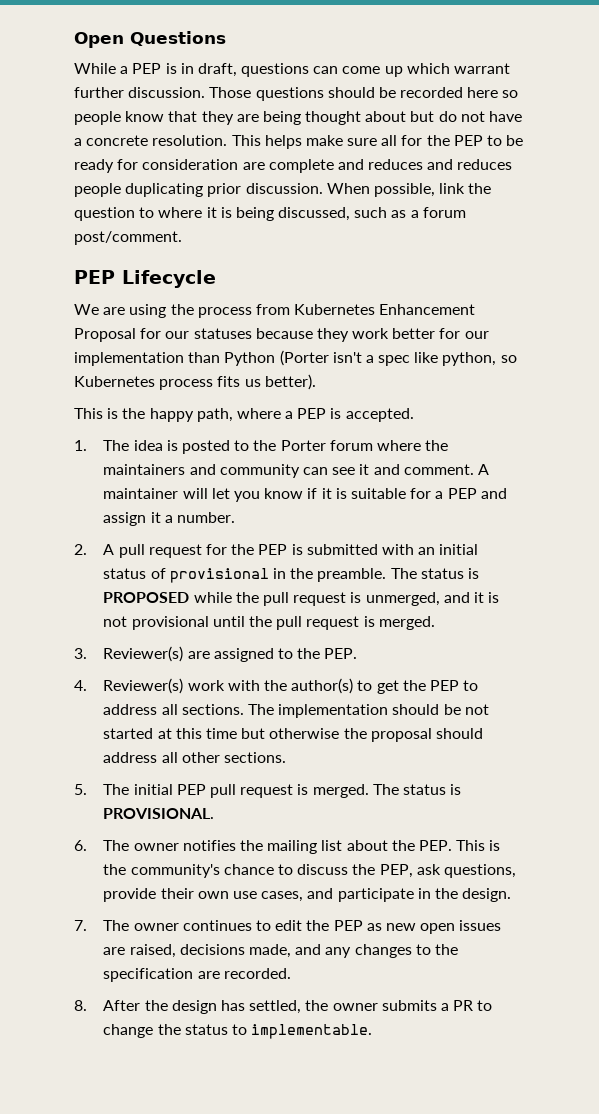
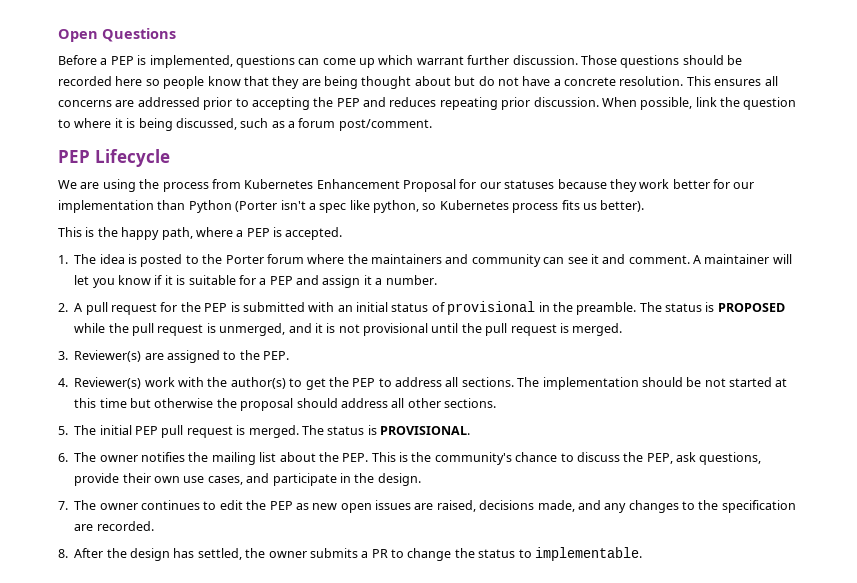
- While a PEP is in draft, questions can come up which warrant further discussion.
+ Before a PEP is implemented, questions can come up which warrant further discussion.
- This helps make sure all for the PEP to be ready for consideration are complete and reduces and reduces people duplicating prior discussion.
+ This ensures all concerns are addressed prior to accepting the PEP and reduces repeating prior discussion.

